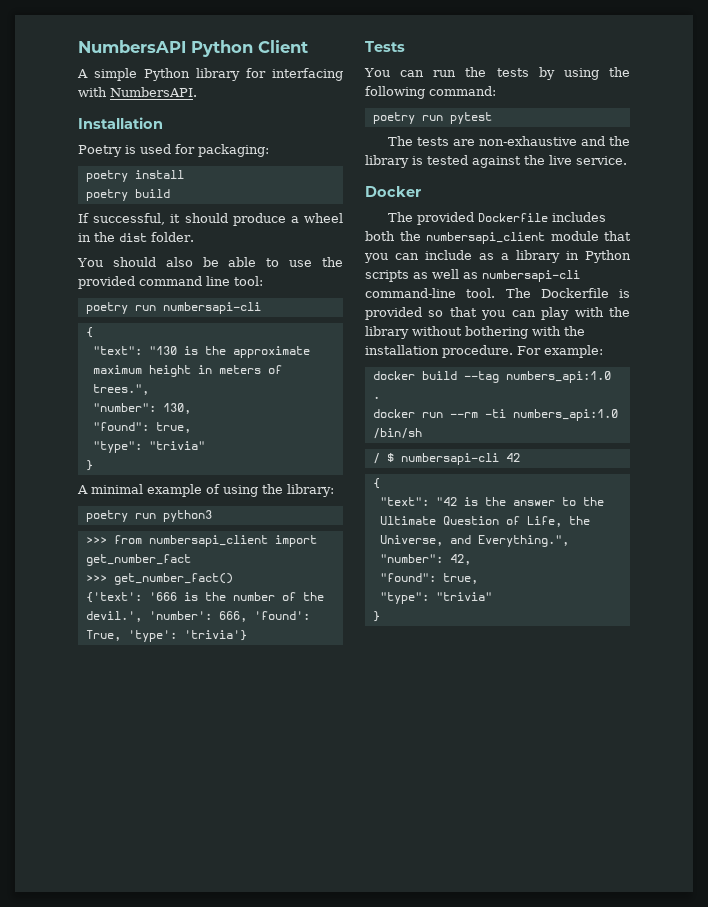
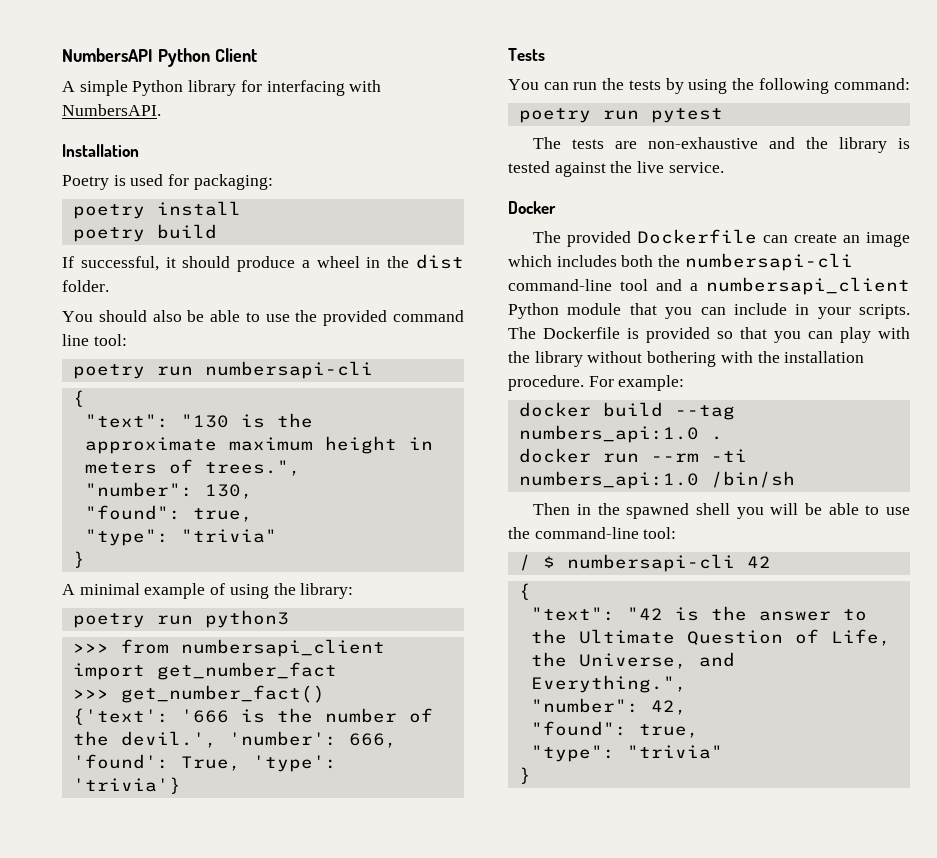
- The provided Dockerfile includes both the numbersapi_client module that you can include as a library in Python scripts as well as numbersapi-cli command-line tool.
+ The provided Dockerfile can create an image which includes both the numbersapi-cli command-line tool and a numbersapi_client Python module that you can include in your scripts.
+ Then in the spawned shell you will be able to use the command-line tool:

